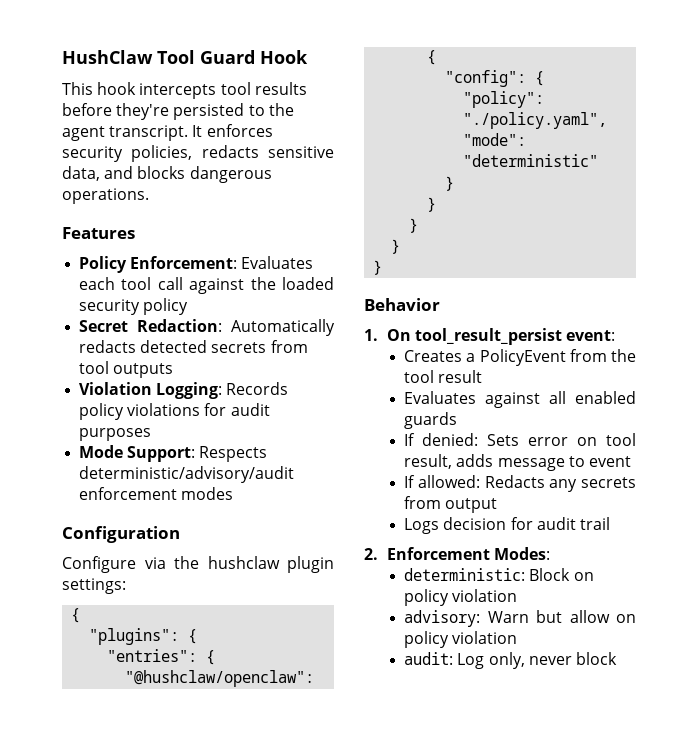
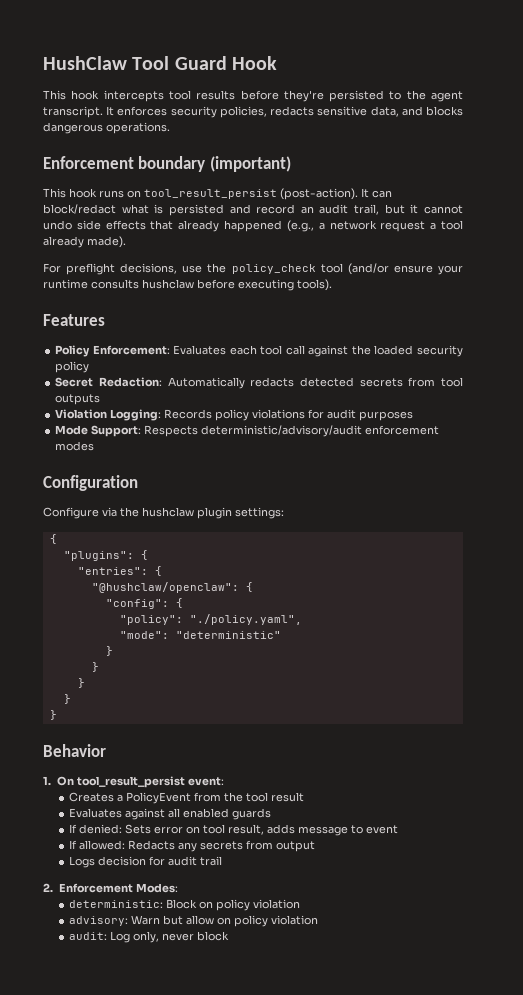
+ Enforcement boundary (important)
+ This hook runs on tool_result_persist (post-action). It can block/redact what is persisted and record an audit trail, but it cannot undo side effects that already happened (e.g., a network request a tool already made).
+ For preflight decisions, use the policy_check tool (and/or ensure your runtime consults hushclaw before executing tools).

